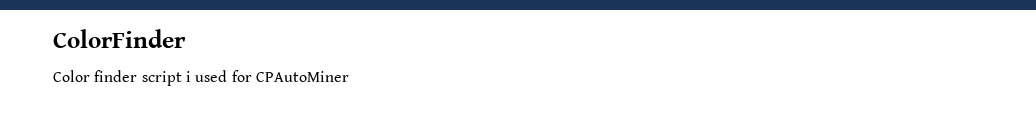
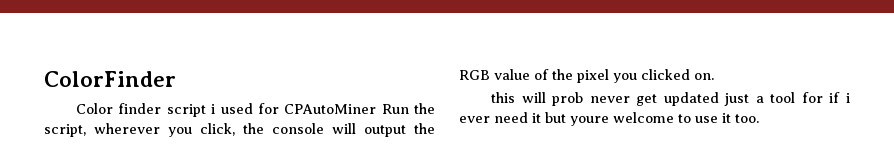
- Color finder script i used for CPAutoMiner
+ Color finder script i used for CPAutoMiner Run the script, wherever you click, the console will output the RGB value of the pixel you clicked on.
+ this will prob never get updated just a tool for if i ever need it but youre welcome to use it too.

